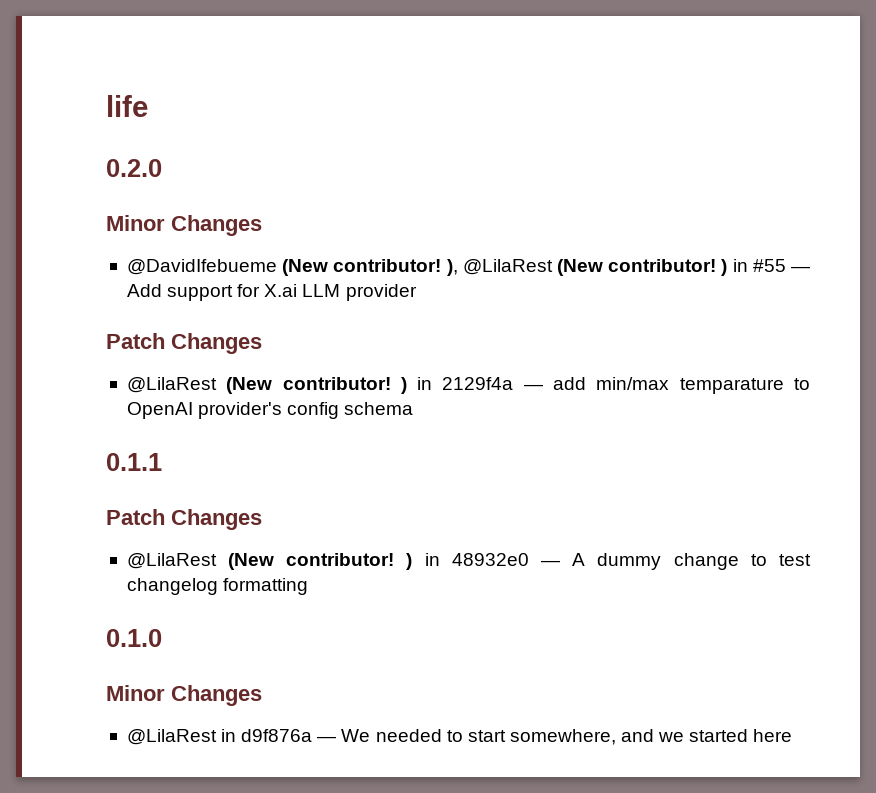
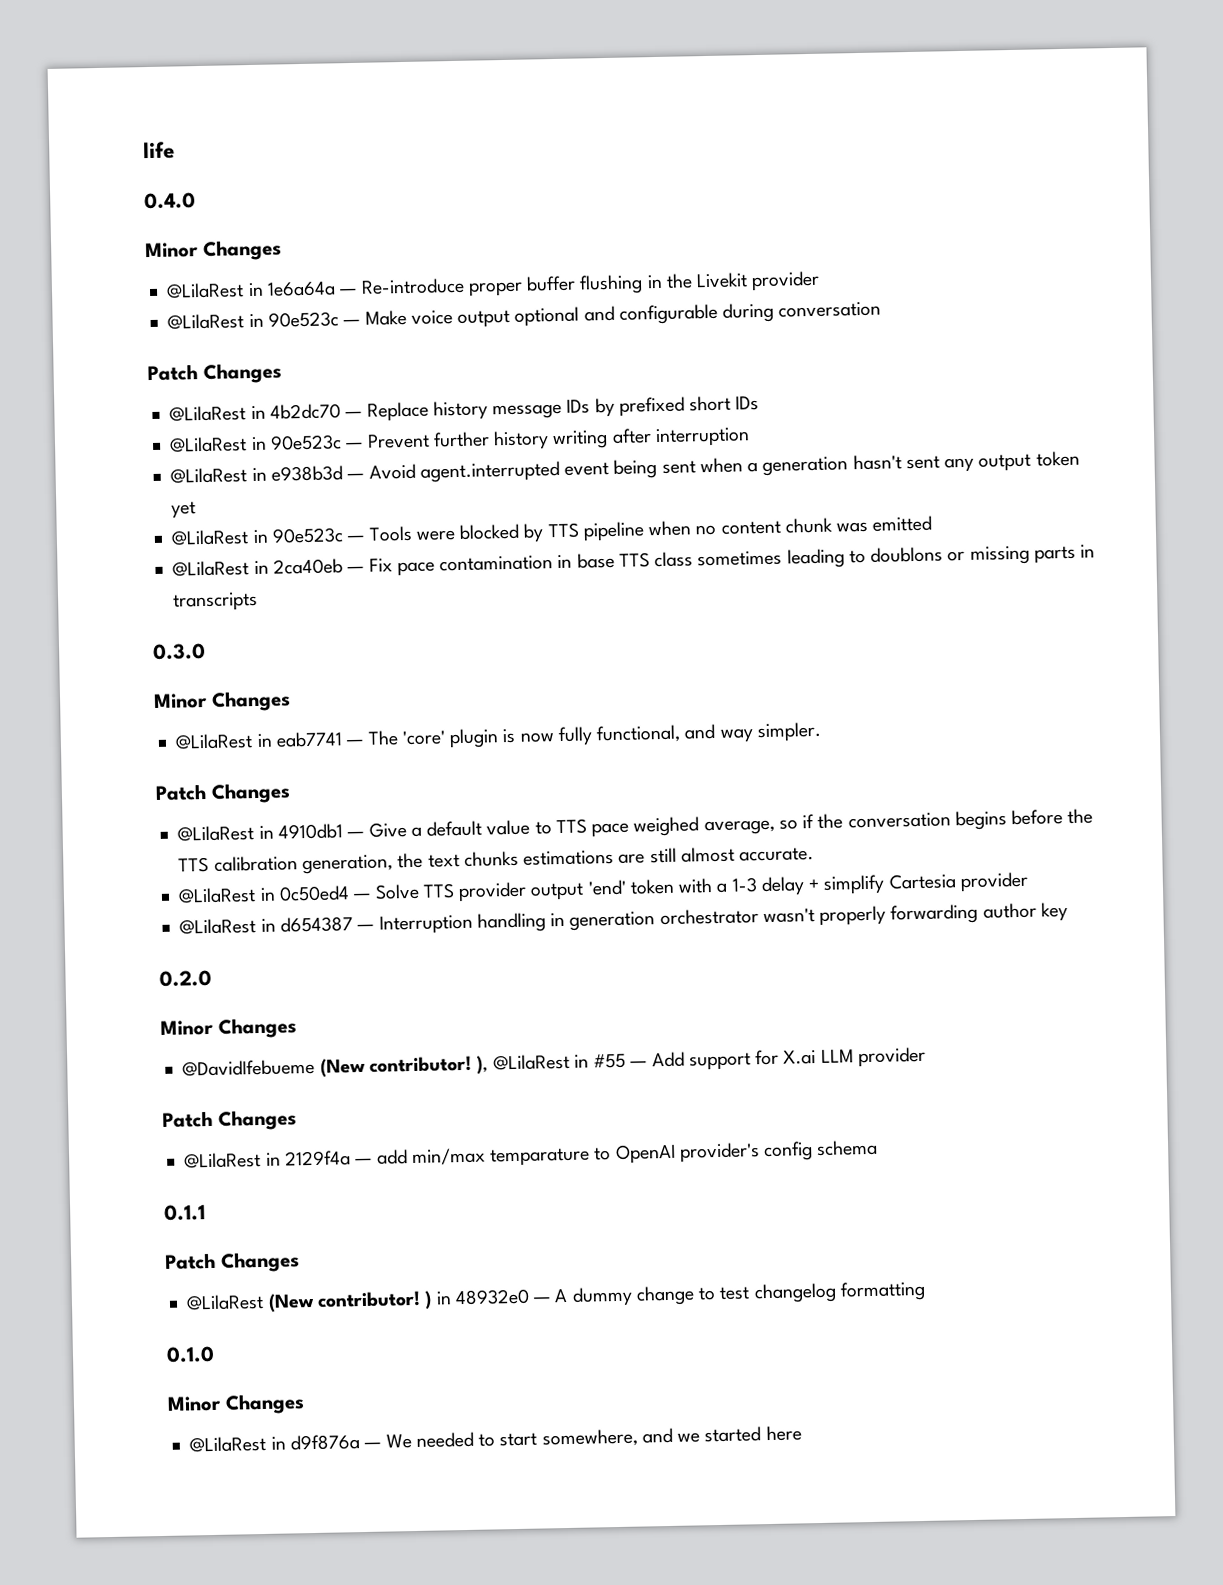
+ 0.4.0
+ Minor Changes
+ @LilaRest in 1e6a64a — Re-introduce proper buffer flushing in the Livekit provider
+ @LilaRest in 90e523c — Make voice output optional and configurable during conversation
+ Patch Changes
+ @LilaRest in 4b2dc70 — Replace history message IDs by prefixed short IDs
+ @LilaRest in 90e523c — Prevent further history writing after interruption
+ @LilaRest in e938b3d — Avoid agent.interrupted event being sent when a generation hasn't sent any output token yet
+ @LilaRest in 90e523c — Tools were blocked by TTS pipeline when no content chunk was emitted
+ @LilaRest in 2ca40eb — Fix pace contamination in base TTS class sometimes leading to doublons or missing parts in transcripts
+ 0.3.0
+ Minor Changes
+ @LilaRest in eab7741 — The 'core' plugin is now fully functional, and way simpler.
+ Patch Changes
+ @LilaRest in 4910db1 — Give a default value to TTS pace weighed average, so if the conversation begins before the TTS calibration generation, the text chunks estimations are still almost accurate.
+ @LilaRest in 0c50ed4 — Solve TTS provider output 'end' token with a 1-3 delay + simplify Cartesia provider
+ @LilaRest in d654387 — Interruption handling in generation orchestrator wasn't properly forwarding author key
- @DavidIfebueme (New contributor! ), @LilaRest (New contributor! ) in #55 — Add support for X.ai LLM provider
+ @DavidIfebueme (New contributor! ), @LilaRest in #55 — Add support for X.ai LLM provider
- @LilaRest (New contributor! ) in 2129f4a — add min/max temparature to OpenAI provider's config schema
+ @LilaRest in 2129f4a — add min/max temparature to OpenAI provider's config schema

